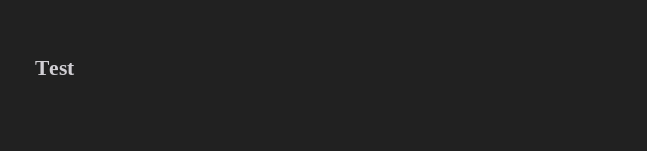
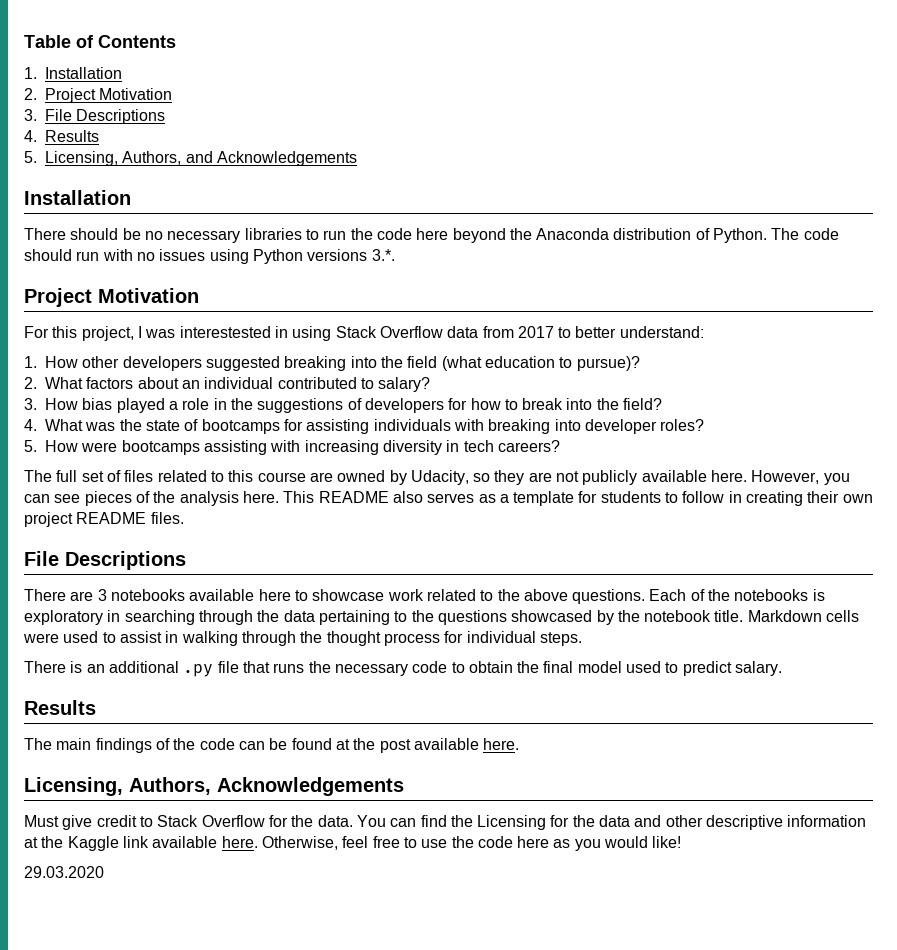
- Test
+ Table of Contents
+ 1. Installation
+ 2. Project Motivation
+ 3. File Descriptions
+ 4. Results
+ 5. Licensing, Authors, and Acknowledgements
+ Installation
+ There should be no necessary libraries to run the code here beyond the Anaconda distribution of Python. The code should run with no issues using Python versions 3.*.
+ Project Motivation
+ For this project, I was interestested in using Stack Overflow data from 2017 to better understand:
+ 1. How other developers suggested breaking into the field (what education to pursue)?
+ 2. What factors about an individual contributed to salary?
+ 3. How bias played a role in the suggestions of developers for how to break into the field?
+ 4. What was the state of bootcamps for assisting individuals with breaking into developer roles?
+ 5. How were bootcamps assisting with increasing diversity in tech careers?
+ The full set of files related to this course are owned by Udacity, so they are not publicly available here. However, you can see pieces of the analysis here. This README also serves as a template for students to follow in creating their own project README files.
+ File Descriptions
+ There are 3 notebooks available here to showcase work related to the above questions. Each of the notebooks is exploratory in searching through the data pertaining to the questions showcased by the notebook title. Markdown cells were used to assist in walking through the thought process for individual steps.
+ There is an additional .py file that runs the necessary code to obtain the final model used to predict salary.
+ Results
+ The main findings of the code can be found at the post available here.
+ Licensing, Authors, Acknowledgements
+ Must give credit to Stack Overflow for the data. You can find the Licensing for the data and other descriptive information at the Kaggle link available here. Otherwise, feel free to use the code here as you would like!
+ 29.03.2020

